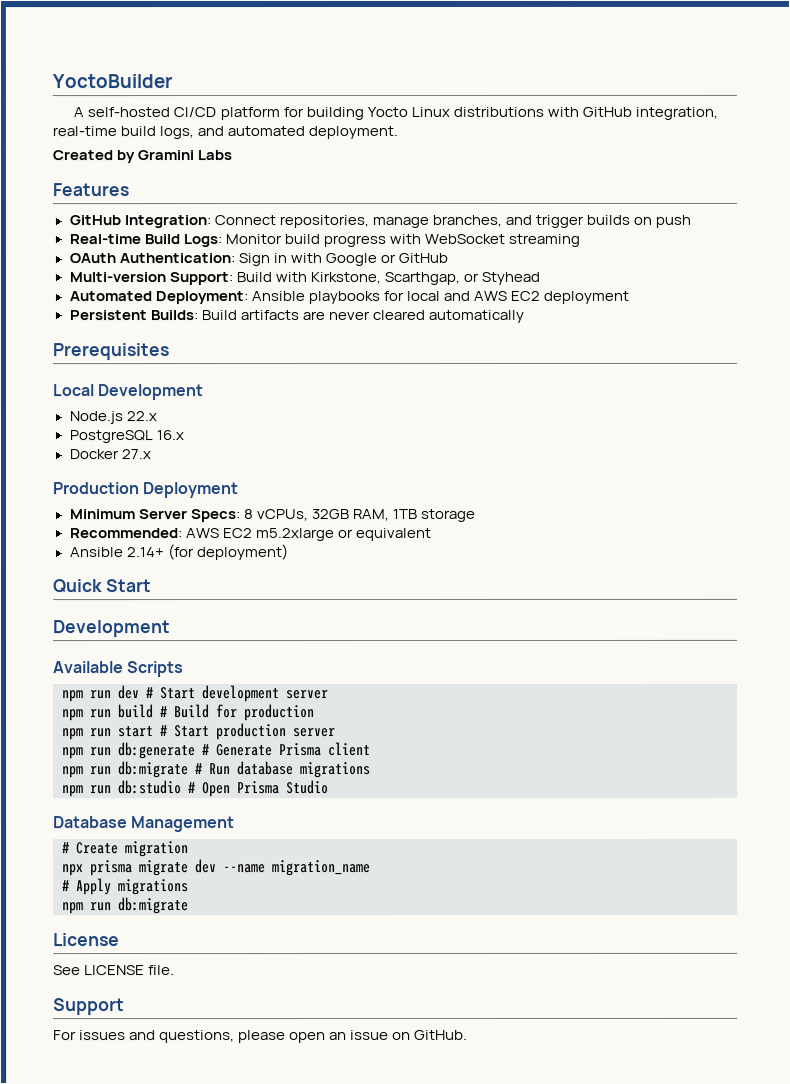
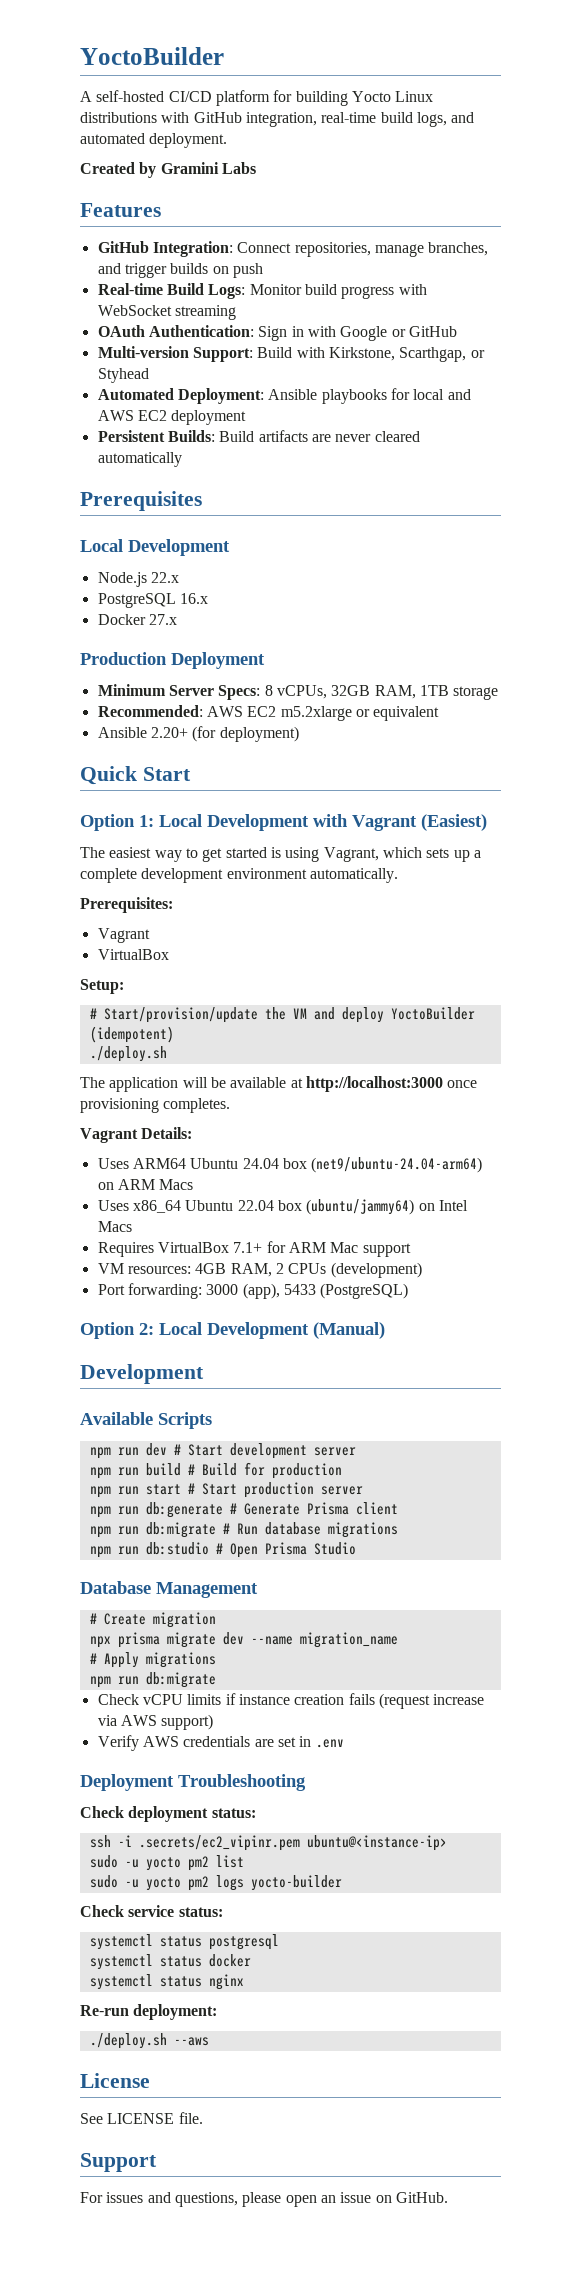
- Ansible 2.14+ (for deployment)
+ Ansible 2.20+ (for deployment)
+ Option 1: Local Development with Vagrant (Easiest)
+ The easiest way to get started is using Vagrant, which sets up a complete development environment automatically.
+ Prerequisites:
+ Vagrant
+ VirtualBox
+ Setup:
+ # Start/provision/update the VM and deploy YoctoBuilder (idempotent)
+ ./deploy.sh
+ The application will be available at http://localhost:3000 once provisioning completes.
+ Vagrant Details:
+ Uses ARM64 Ubuntu 24.04 box (net9/ubuntu-24.04-arm64) on ARM Macs
+ Uses x86_64 Ubuntu 22.04 box (ubuntu/jammy64) on Intel Macs
+ Requires VirtualBox 7.1+ for ARM Mac support
+ VM resources: 4GB RAM, 2 CPUs (development)
+ Port forwarding: 3000 (app), 5433 (PostgreSQL)
+ Option 2: Local Development (Manual)
+ Check vCPU limits if instance creation fails (request increase via AWS support)
+ Verify AWS credentials are set in .env
+ Deployment Troubleshooting
+ Check deployment status:
+ ssh -i .secrets/ec2_vipinr.pem ubuntu@<instance-ip>
+ sudo -u yocto pm2 list
+ sudo -u yocto pm2 logs yocto-builder
+ Check service status:
+ systemctl status postgresql
+ systemctl status docker
+ systemctl status nginx
+ Re-run deployment:
+ ./deploy.sh --aws

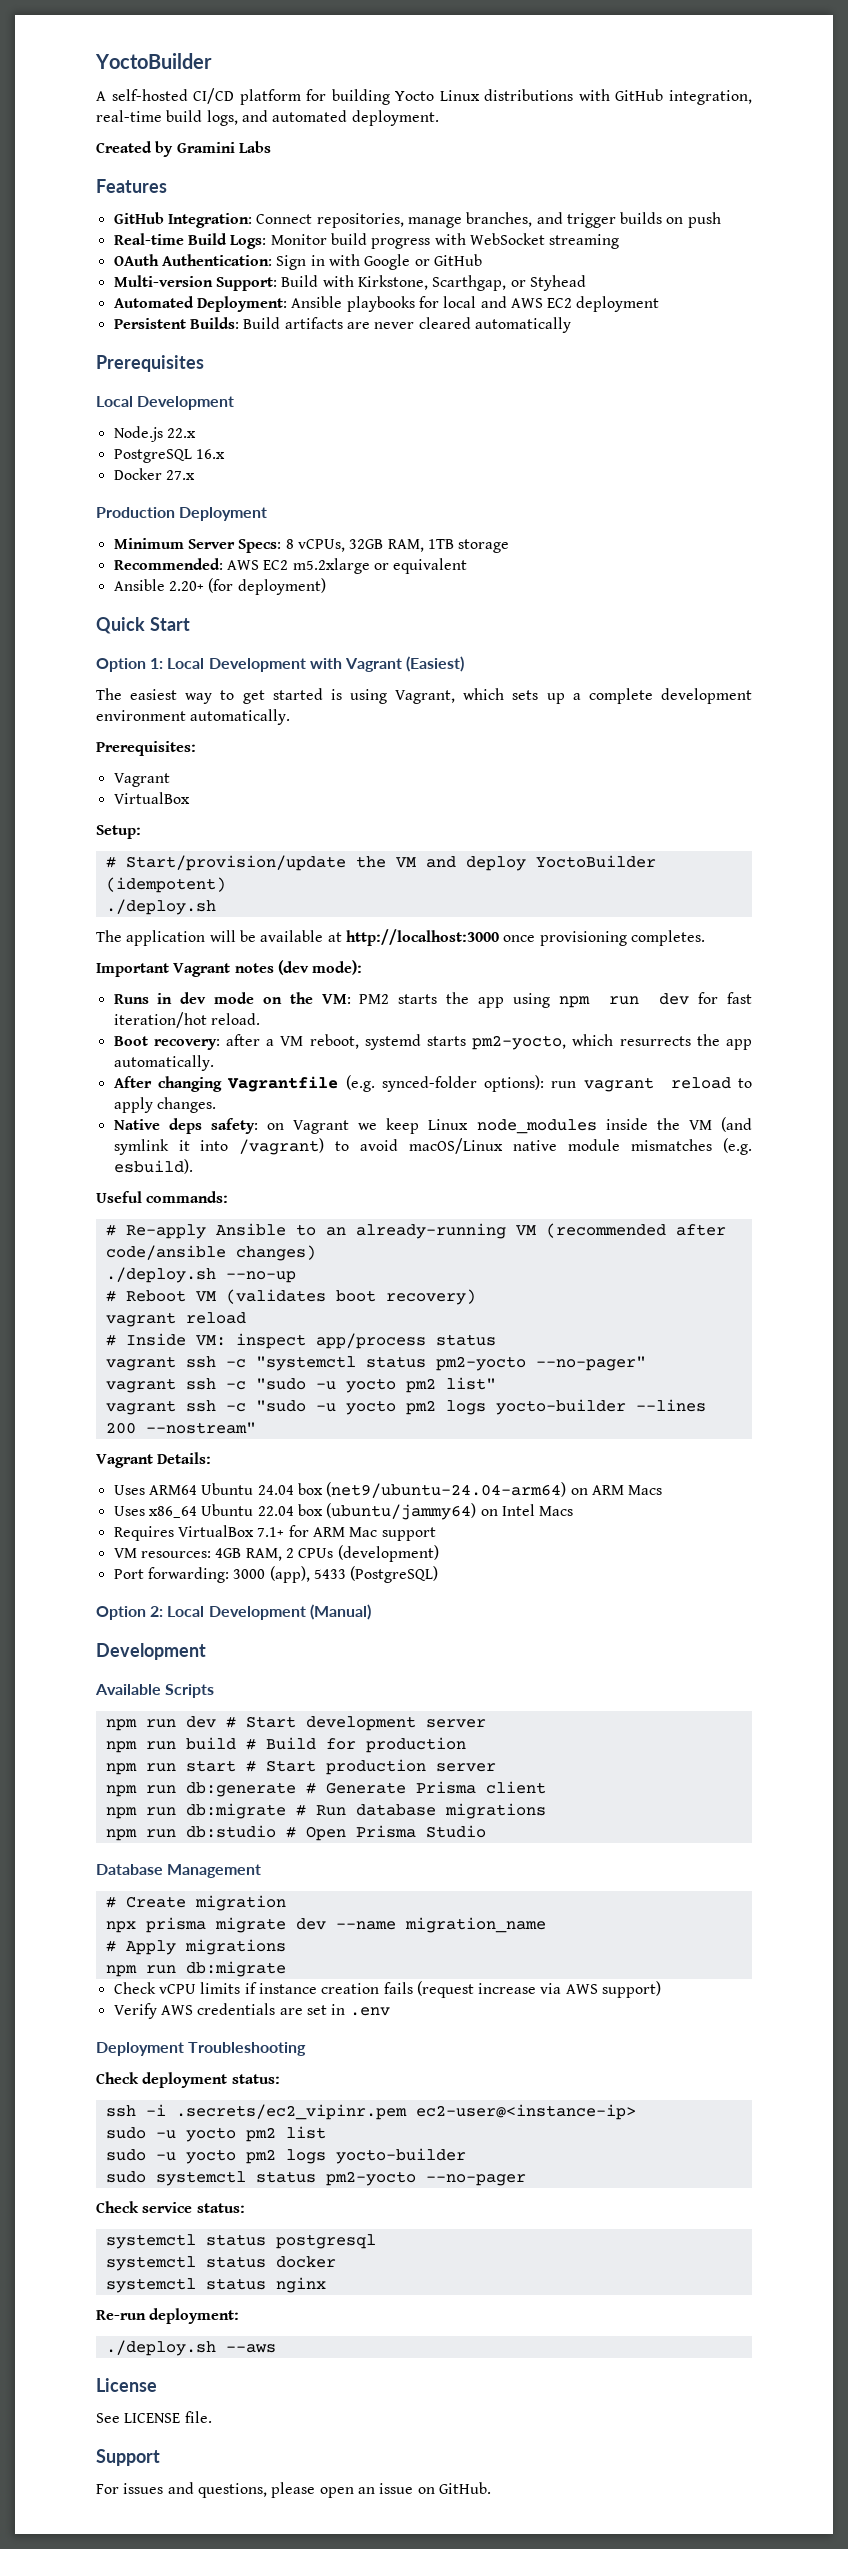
+ Important Vagrant notes (dev mode):
+ Runs in dev mode on the VM: PM2 starts the app using npm run dev for fast iteration/hot reload.
+ Boot recovery: after a VM reboot, systemd starts pm2-yocto, which resurrects the app automatically.
+ After changing Vagrantfile (e.g. synced-folder options): run vagrant reload to apply changes.
+ Native deps safety: on Vagrant we keep Linux node_modules inside the VM (and symlink it into /vagrant) to avoid macOS/Linux native module mismatches (e.g. esbuild).
+ Useful commands:
+ # Re-apply Ansible to an already-running VM (recommended after code/ansible changes)
+ ./deploy.sh --no-up
+ # Reboot VM (validates boot recovery)
+ vagrant reload
+ # Inside VM: inspect app/process status
+ vagrant ssh -c "systemctl status pm2-yocto --no-pager"
+ vagrant ssh -c "sudo -u yocto pm2 list"
+ vagrant ssh -c "sudo -u yocto pm2 logs yocto-builder --lines 200 --nostream"
- ssh -i .secrets/ec2_vipinr.pem ubuntu@<instance-ip>
+ ssh -i .secrets/ec2_vipinr.pem ec2-user@<instance-ip>
+ sudo systemctl status pm2-yocto --no-pager

